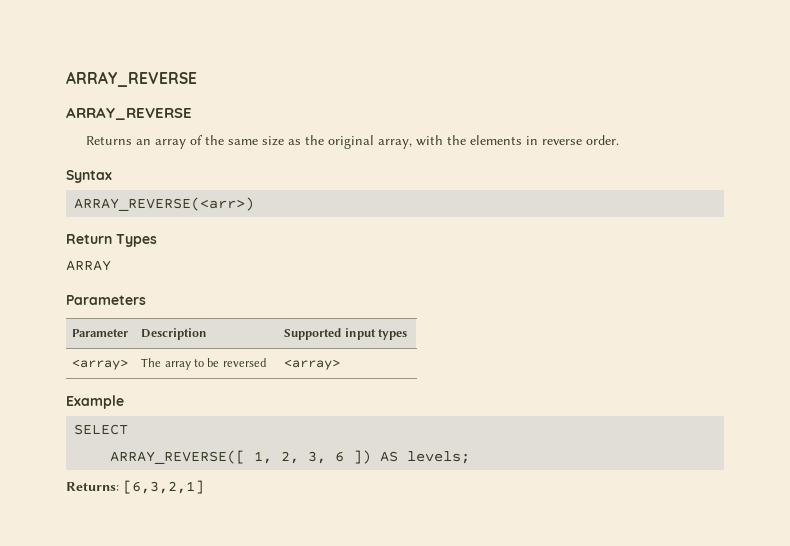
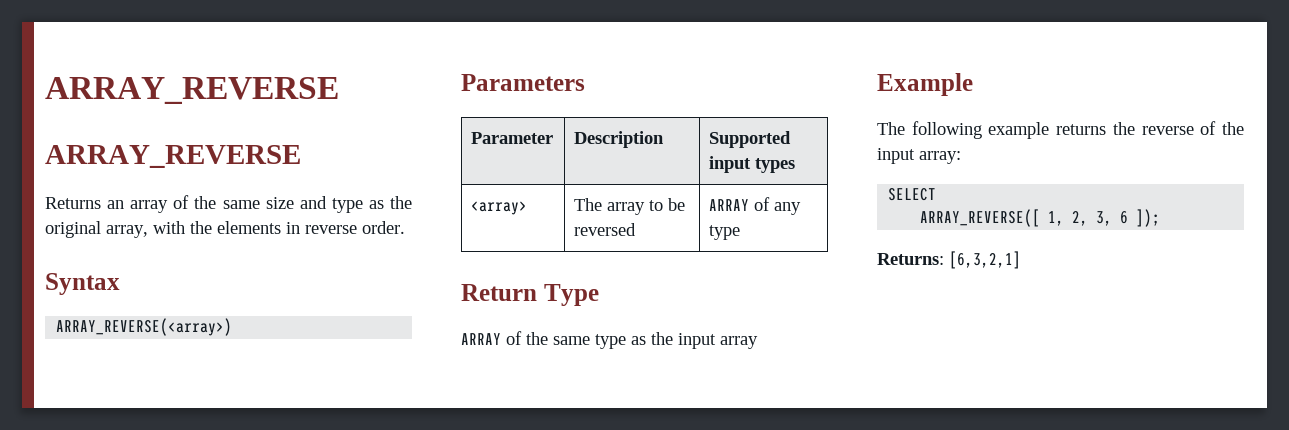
- Returns an array of the same size as the original array, with the elements in reverse order.
+ Returns an array of the same size and type as the original array, with the elements in reverse order.
- ARRAY_REVERSE(<arr>)
- Return Types
- ARRAY
+ ARRAY_REVERSE(<array>)
- <array> | The array to be reversed | <array>
+ <array> | The array to be reversed | ARRAY of any type
+ Return Type
+ ARRAY of the same type as the input array
  Example
+ The following example returns the reverse of the input array:
- ARRAY_REVERSE([ 1, 2, 3, 6 ]) AS levels;
+ ARRAY_REVERSE([ 1, 2, 3, 6 ]);

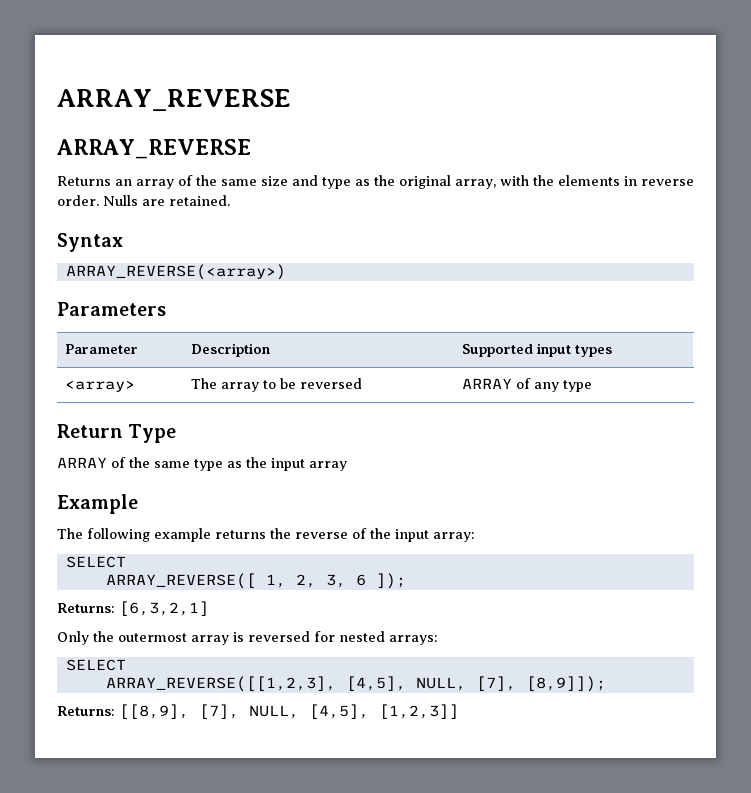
+ Nulls are retained.
+ Only the outermost array is reversed for nested arrays:
+ SELECT
+ ARRAY_REVERSE([[1,2,3], [4,5], NULL, [7], [8,9]]);
+ Returns: [[8,9], [7], NULL, [4,5], [1,2,3]]

